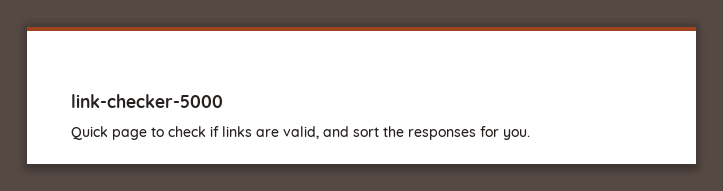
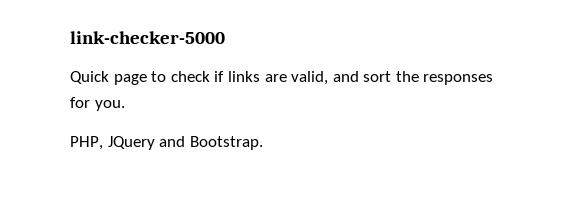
+ PHP, JQuery and Bootstrap.

